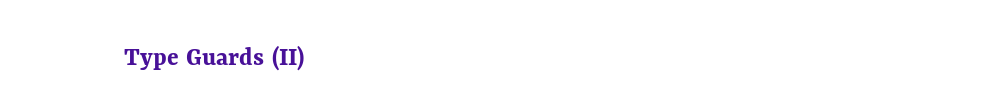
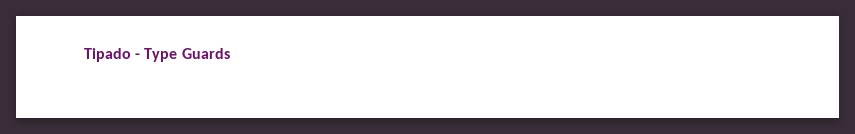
- Type Guards (II)
+ Tipado - Type Guards

